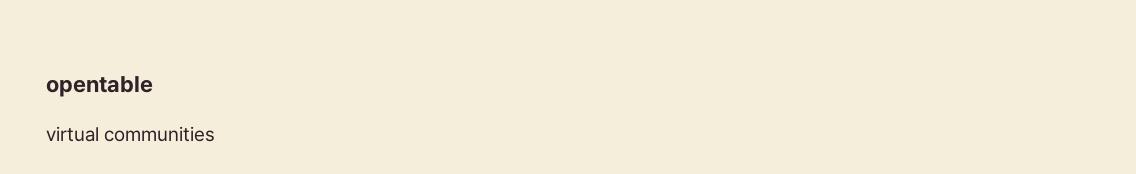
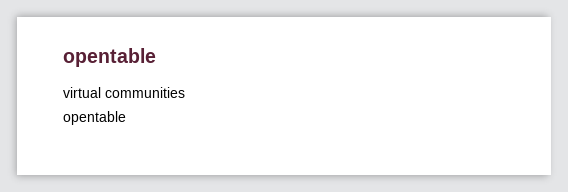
  virtual communities
+ opentable

